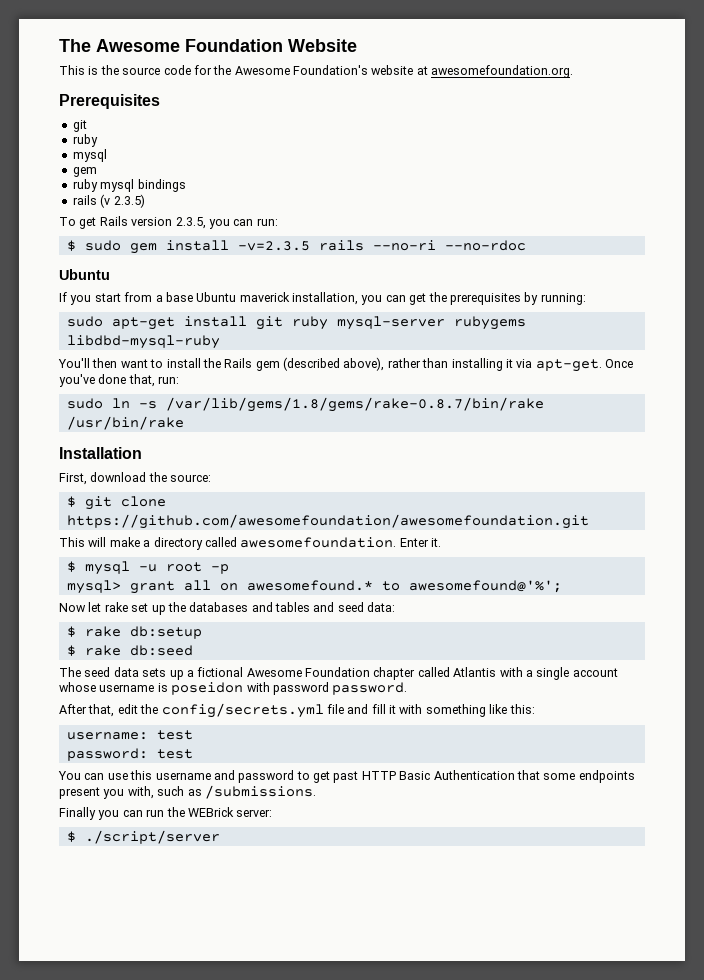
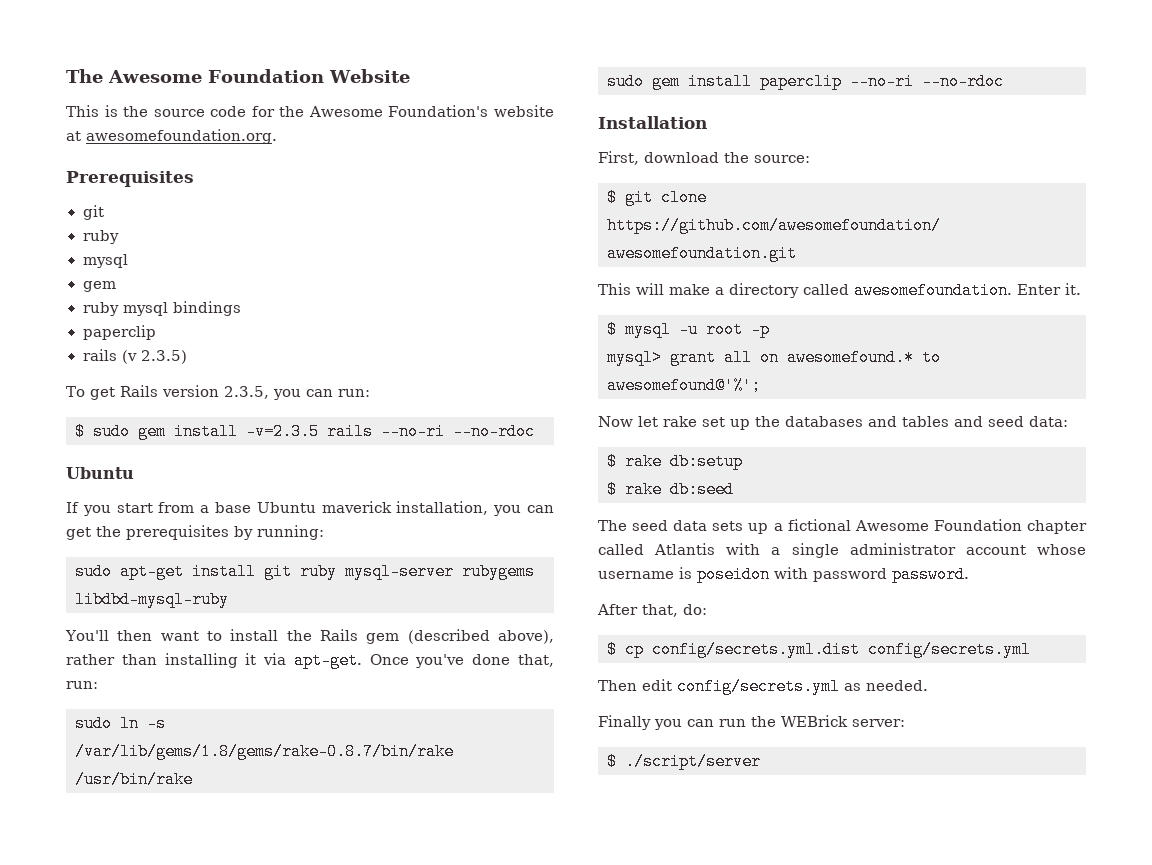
  ruby mysql bindings
+ paperclip
+ sudo gem install paperclip --no-ri --no-rdoc
- The seed data sets up a fictional Awesome Foundation chapter called Atlantis with a single account whose username is poseidon with password password.
+ The seed data sets up a fictional Awesome Foundation chapter called Atlantis with a single administrator account whose username is poseidon with password password.
- After that, edit the config/secrets.yml file and fill it with something like this:
- username: test
- password: test
- You can use this username and password to get past HTTP Basic Authentication that some endpoints present you with, such as /submissions.
+ After that, do:
+ $ cp config/secrets.yml.dist config/secrets.yml
+ Then edit config/secrets.yml as needed.

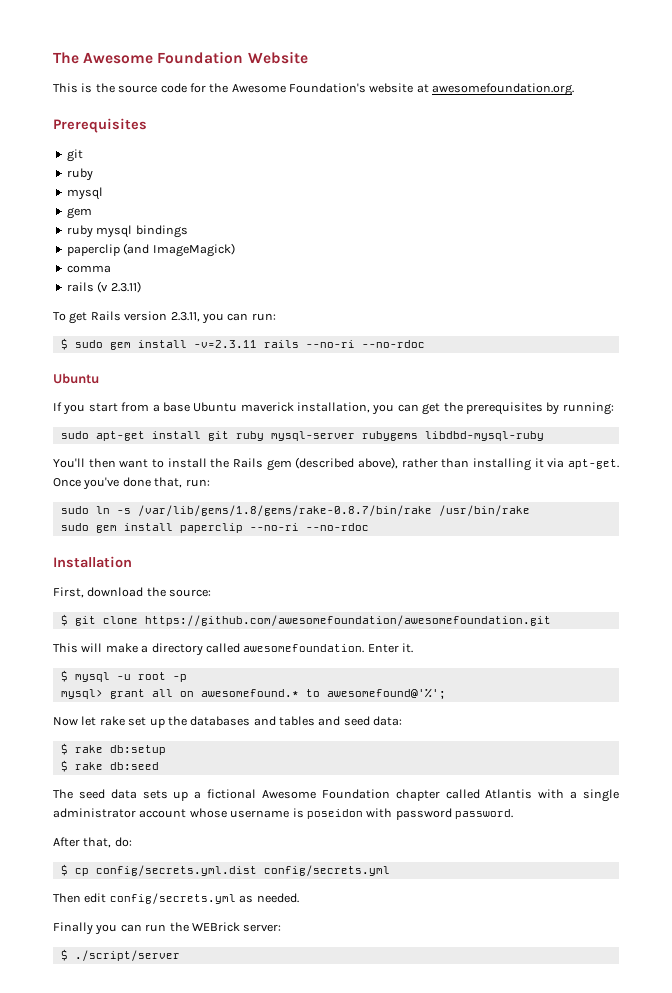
  ruby mysql bindings
- paperclip
+ paperclip (and ImageMagick)
+ comma
- rails (v 2.3.5)
+ rails (v 2.3.11)
- To get Rails version 2.3.5, you can run:
+ To get Rails version 2.3.11, you can run:
- $ sudo gem install -v=2.3.5 rails --no-ri --no-rdoc
+ $ sudo gem install -v=2.3.11 rails --no-ri --no-rdoc

